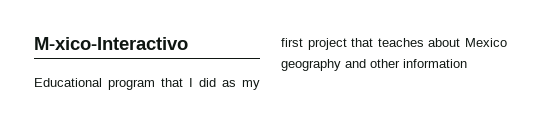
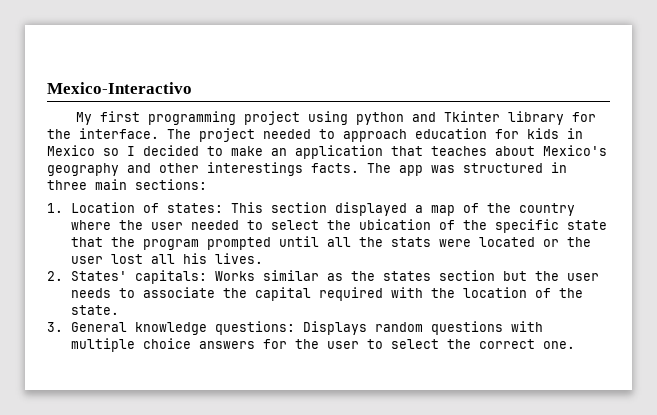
- M-xico-Interactivo
- Educational program that I did as my first project that teaches about Mexico geography and other information
+ Mexico-Interactivo
+ My first programming project using python and Tkinter library for the interface. The project needed to approach education for kids in Mexico so I decided to make an application that teaches about Mexico's geography and other interestings facts. The app was structured in three main sections:
+ 1. Location of states: This section displayed a map of the country where the user needed to select the ubication of the specific state that the program prompted until all the stats were located or the user lost all his lives.
+ 2. States' capitals: Works similar as the states section but the user needs to associate the capital required with the location of the state.
+ 3. General knowledge questions: Displays random questions with multiple choice answers for the user to select the correct one.

